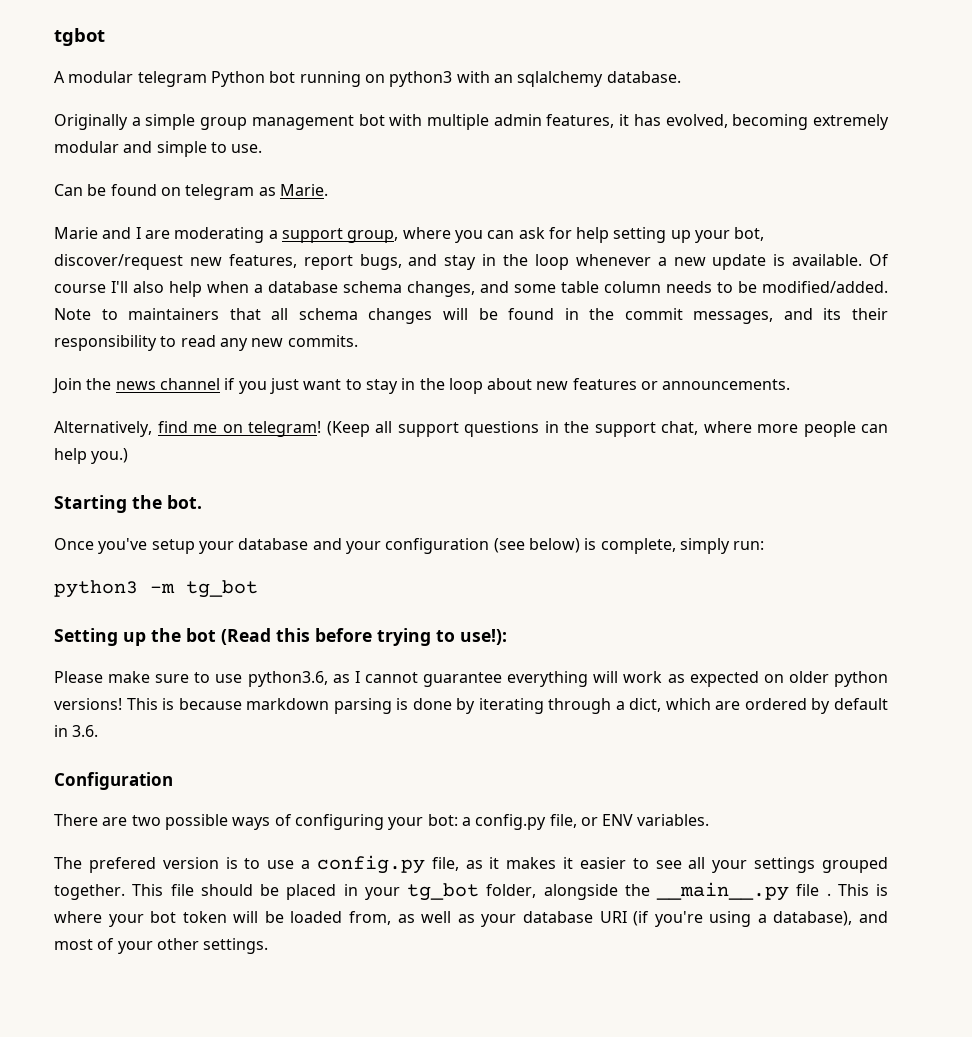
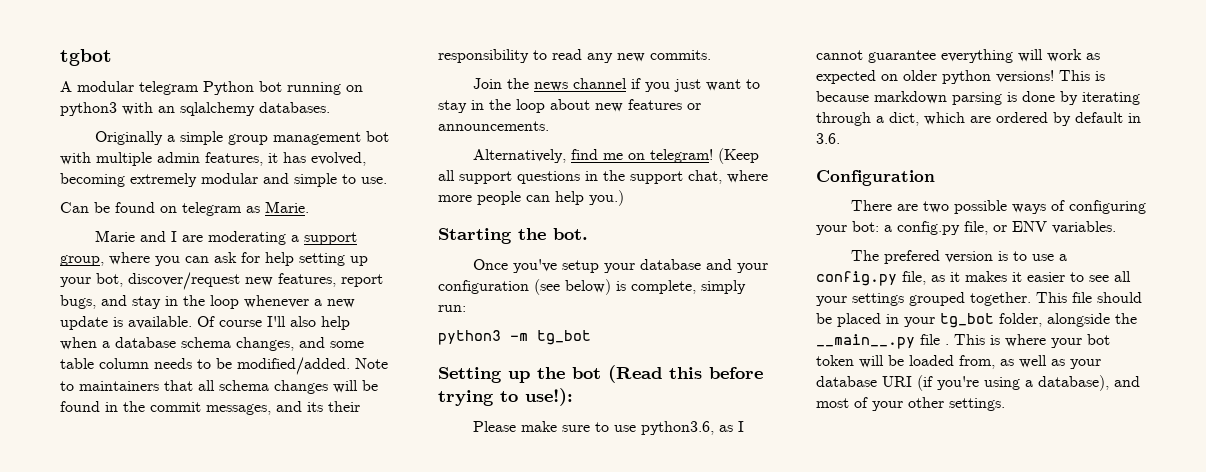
- A modular telegram Python bot running on python3 with an sqlalchemy database.
+ A modular telegram Python bot running on python3 with an sqlalchemy databases.

